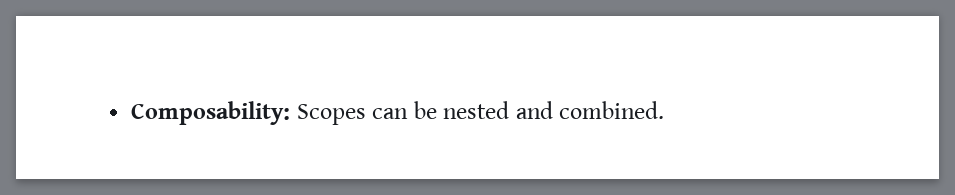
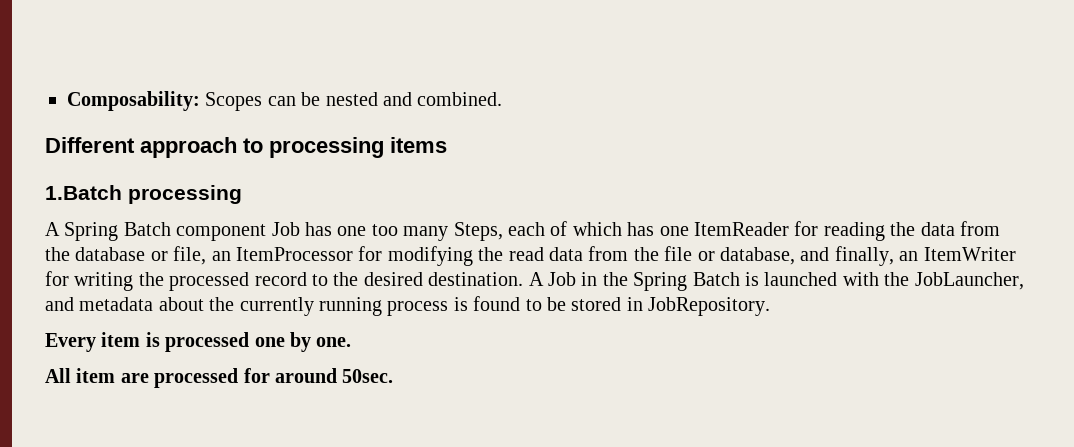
+ Different approach to processing items
+ 1.Batch processing
+ A Spring Batch component Job has one too many Steps, each of which has one ItemReader for reading the data from the database or file, an ItemProcessor for modifying the read data from the file or database, and finally, an ItemWriter for writing the processed record to the desired destination. A Job in the Spring Batch is launched with the JobLauncher, and metadata about the currently running process is found to be stored in JobRepository.
+ Every item is processed one by one.
+ All item are processed for around 50sec.

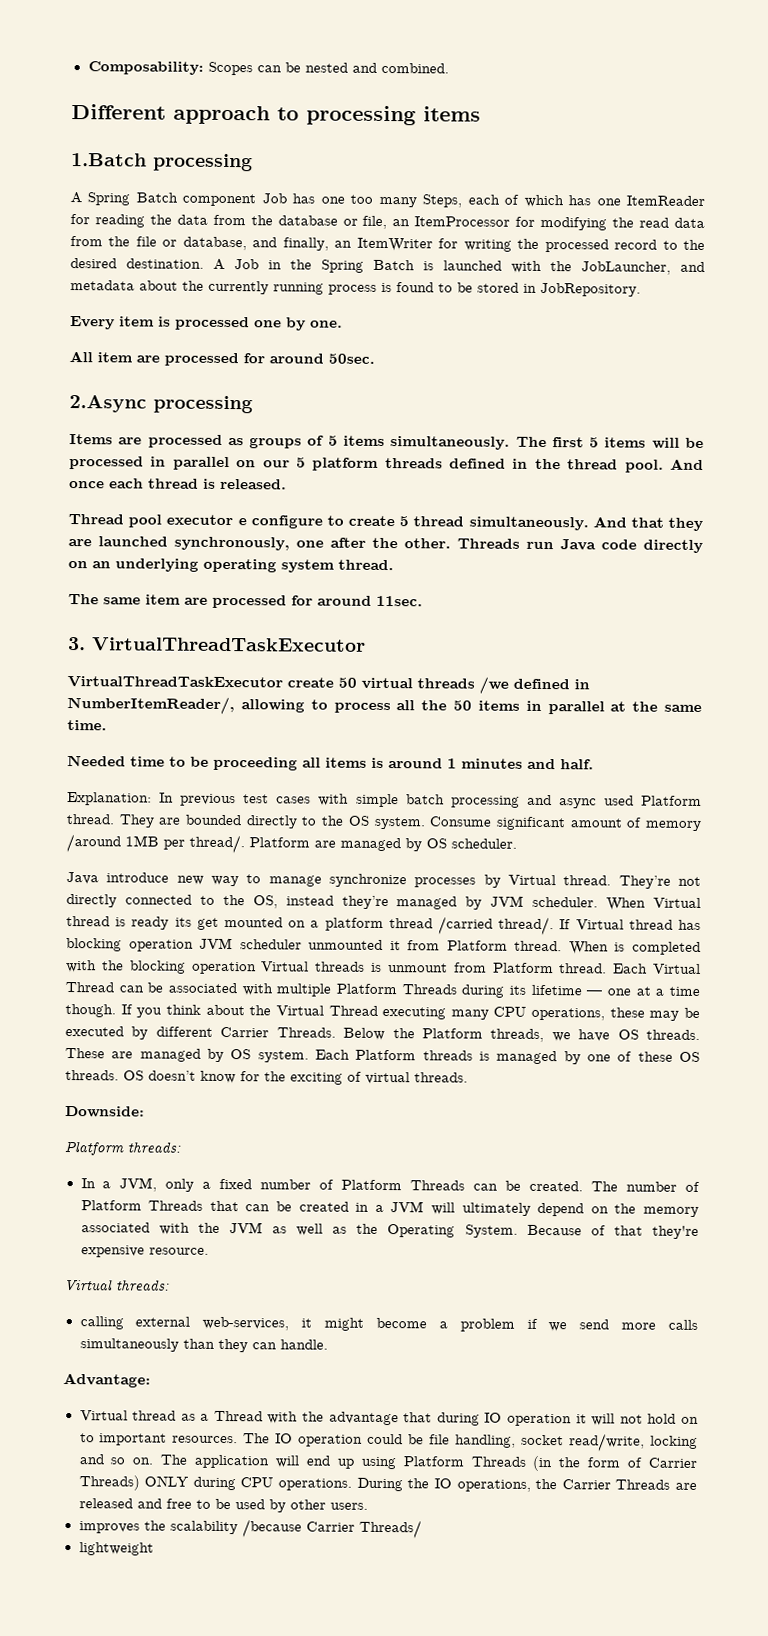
+ 2.Async processing
+ Items are processed as groups of 5 items simultaneously. The first 5 items will be processed in parallel on our 5 platform threads defined in the thread pool. And once each thread is released.
+ Thread pool executor e configure to create 5 thread simultaneously. And that they are launched synchronously, one after the other. Threads run Java code directly on an underlying operating system thread.
+ The same item are processed for around 11sec.
+ 3. VirtualThreadTaskExecutor
+ VirtualThreadTaskExecutor create 50 virtual threads /we defined in NumberItemReader/, allowing to process all the 50 items in parallel at the same time.
+ Needed time to be proceeding all items is around 1 minutes and half.
+ Explanation: In previous test cases with simple batch processing and async used Platform thread. They are bounded directly to the OS system. Consume significant amount of memory /around 1MB per thread/. Platform are managed by OS scheduler.
+ Java introduce new way to manage synchronize processes by Virtual thread. They’re not directly connected to the OS, instead they’re managed by JVM scheduler. When Virtual thread is ready its get mounted on a platform thread /carried thread/. If Virtual thread has blocking operation JVM scheduler unmounted it from Platform thread. When is completed with the blocking operation Virtual threads is unmount from Platform thread. Each Virtual Thread can be associated with multiple Platform Threads during its lifetime — one at a time though. If you think about the Virtual Thread executing many CPU operations, these may be executed by different Carrier Threads. Below the Platform threads, we have OS threads. These are managed by OS system. Each Platform threads is managed by one of these OS threads. OS doesn’t know for the exciting of virtual threads.
+ Downside:
+ Platform threads:
+ In a JVM, only a fixed number of Platform Threads can be created. The number of Platform Threads that can be created in a JVM will ultimately depend on the memory associated with the JVM as well as the Operating System. Because of that they're expensive resource.
+ Virtual threads:
+ calling external web-services, it might become a problem if we send more calls simultaneously than they can handle.
+ Advantage:
+ Virtual thread as a Thread with the advantage that during IO operation it will not hold on to important resources. The IO operation could be file handling, socket read/write, locking and so on. The application will end up using Platform Threads (in the form of Carrier Threads) ONLY during CPU operations. During the IO operations, the Carrier Threads are released and free to be used by other users.
+ improves the scalability /because Carrier Threads/
+ lightweight

